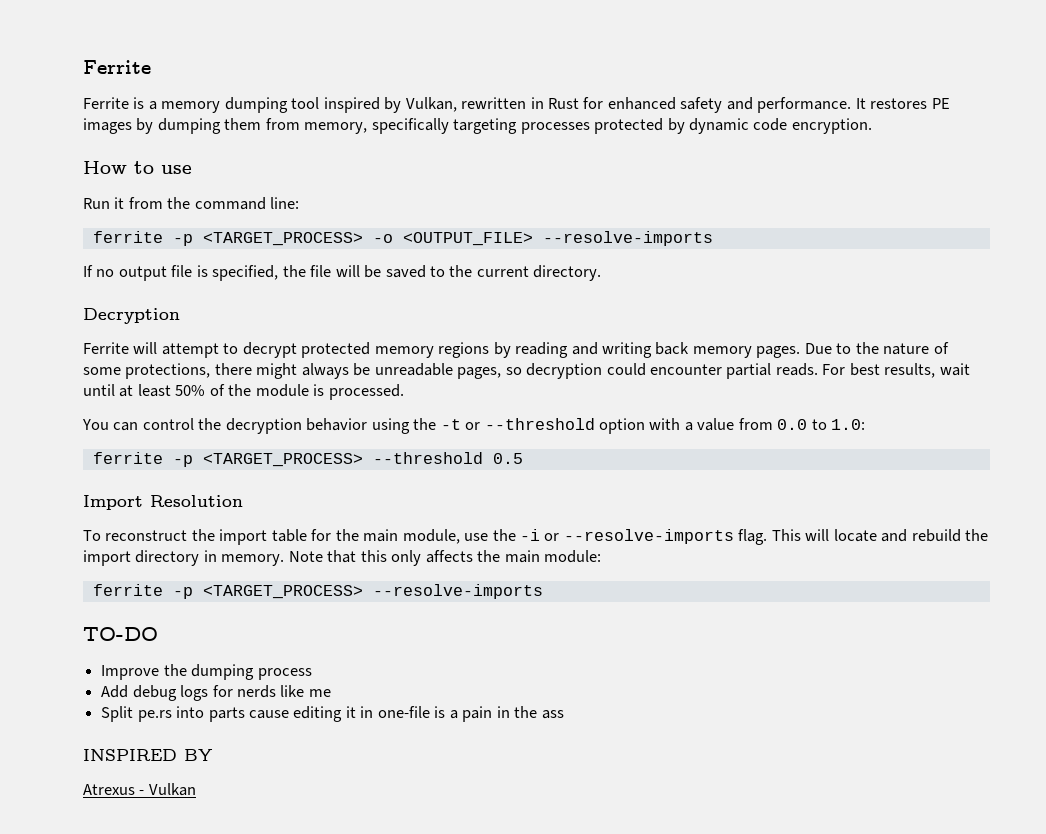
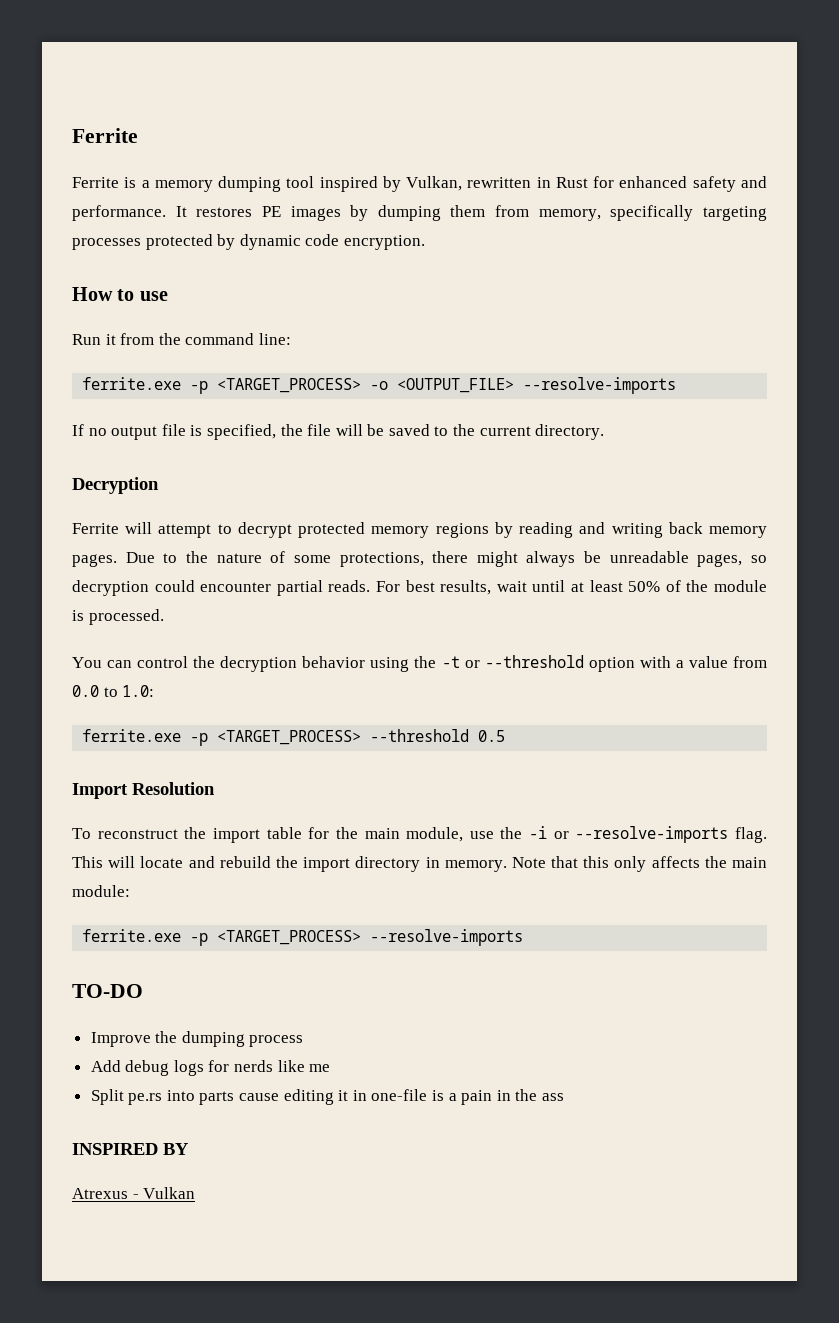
- ferrite -p <TARGET_PROCESS> -o <OUTPUT_FILE> --resolve-imports
+ ferrite.exe -p <TARGET_PROCESS> -o <OUTPUT_FILE> --resolve-imports
- ferrite -p <TARGET_PROCESS> --threshold 0.5
+ ferrite.exe -p <TARGET_PROCESS> --threshold 0.5
- ferrite -p <TARGET_PROCESS> --resolve-imports
+ ferrite.exe -p <TARGET_PROCESS> --resolve-imports

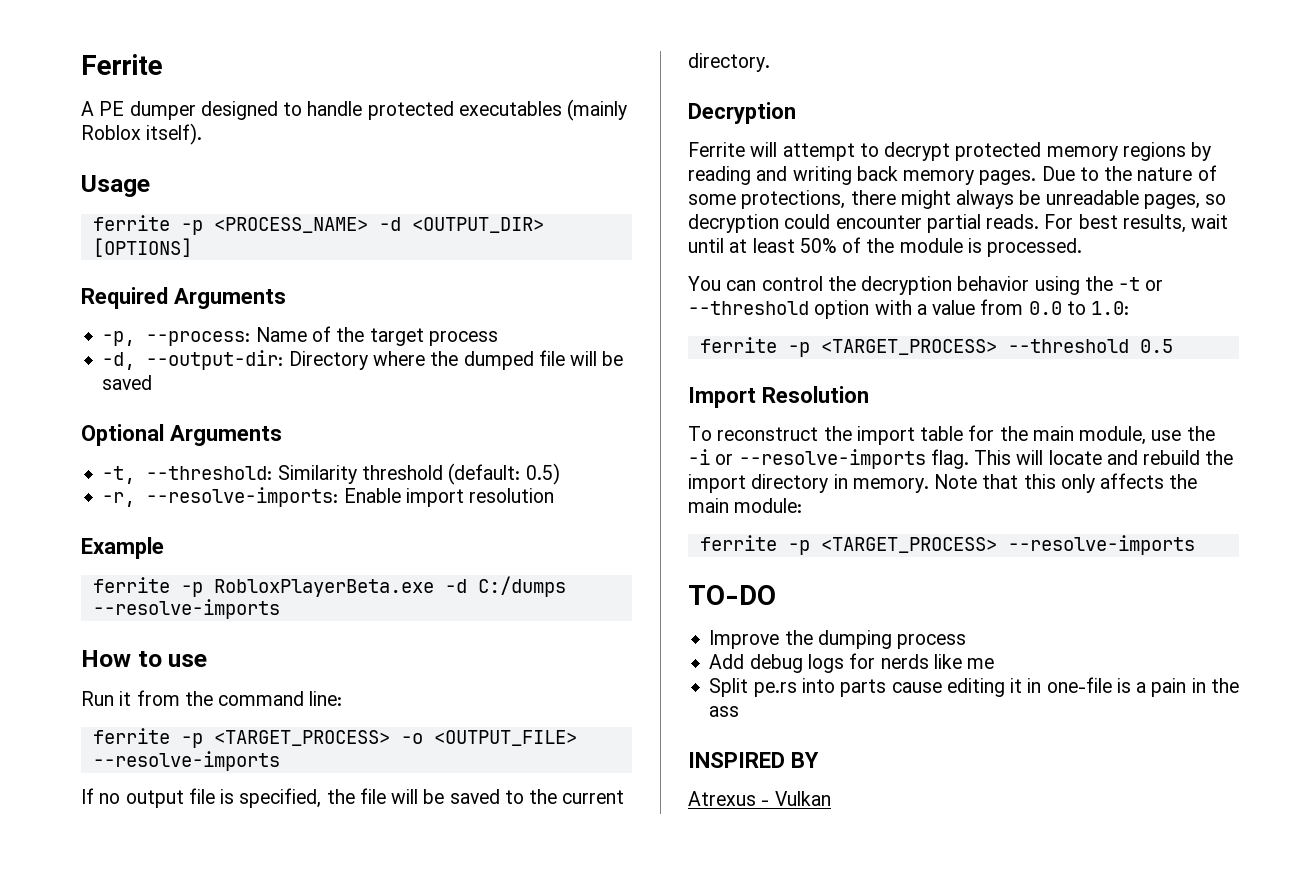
- Ferrite is a memory dumping tool inspired by Vulkan, rewritten in Rust for enhanced safety and performance. It restores PE images by dumping them from memory, specifically targeting processes protected by dynamic code encryption.
+ A PE dumper designed to handle protected executables (mainly Roblox itself).
+ Usage
+ ferrite -p <PROCESS_NAME> -d <OUTPUT_DIR> [OPTIONS]
+ Required Arguments
+ -p, --process: Name of the target process
+ -d, --output-dir: Directory where the dumped file will be saved
+ Optional Arguments
+ -t, --threshold: Similarity threshold (default: 0.5)
+ -r, --resolve-imports: Enable import resolution
+ Example
+ ferrite -p RobloxPlayerBeta.exe -d C:/dumps --resolve-imports
- ferrite.exe -p <TARGET_PROCESS> -o <OUTPUT_FILE> --resolve-imports
+ ferrite -p <TARGET_PROCESS> -o <OUTPUT_FILE> --resolve-imports
- ferrite.exe -p <TARGET_PROCESS> --threshold 0.5
+ ferrite -p <TARGET_PROCESS> --threshold 0.5
- ferrite.exe -p <TARGET_PROCESS> --resolve-imports
+ ferrite -p <TARGET_PROCESS> --resolve-imports

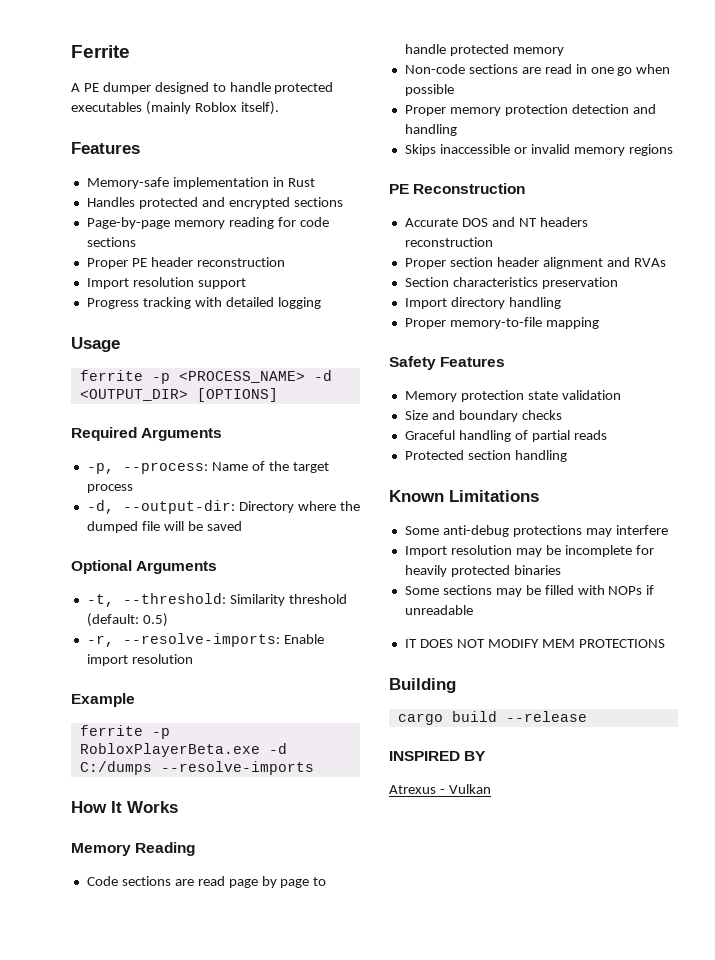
  A PE dumper designed to handle protected executables (mainly Roblox itself).
+ Features
+ Memory-safe implementation in Rust
+ Handles protected and encrypted sections
+ Page-by-page memory reading for code sections
+ Proper PE header reconstruction
+ Import resolution support
+ Progress tracking with detailed logging
- How to use
- Run it from the command line:
- ferrite -p <TARGET_PROCESS> -o <OUTPUT_FILE> --resolve-imports
- If no output file is specified, the file will be saved to the current directory.
- Decryption
- Ferrite will attempt to decrypt protected memory regions by reading and writing back memory pages. Due to the nature of some protections, there might always be unreadable pages, so decryption could encounter partial reads. For best results, wait until at least 50% of the module is processed.
- You can control the decryption behavior using the -t or --threshold option with a value from 0.0 to 1.0:
- ferrite -p <TARGET_PROCESS> --threshold 0.5
- Import Resolution
- To reconstruct the import table for the main module, use the -i or --resolve-imports flag. This will locate and rebuild the import directory in memory. Note that this only affects the main module:
- ferrite -p <TARGET_PROCESS> --resolve-imports
- TO-DO
- Improve the dumping process
- Add debug logs for nerds like me
- Split pe.rs into parts cause editing it in one-file is a pain in the ass
+ How It Works
+ Memory Reading
+ Code sections are read page by page to handle protected memory
+ Non-code sections are read in one go when possible
+ Proper memory protection detection and handling
+ Skips inaccessible or invalid memory regions
+ PE Reconstruction
+ Accurate DOS and NT headers reconstruction
+ Proper section header alignment and RVAs
+ Section characteristics preservation
+ Import directory handling
+ Proper memory-to-file mapping
+ Safety Features
+ Memory protection state validation
+ Size and boundary checks
+ Graceful handling of partial reads
+ Protected section handling
+ Known Limitations
+ Some anti-debug protections may interfere
+ Import resolution may be incomplete for heavily protected binaries
+ Some sections may be filled with NOPs if unreadable
+ IT DOES NOT MODIFY MEM PROTECTIONS
+ Building
+ cargo build --release

